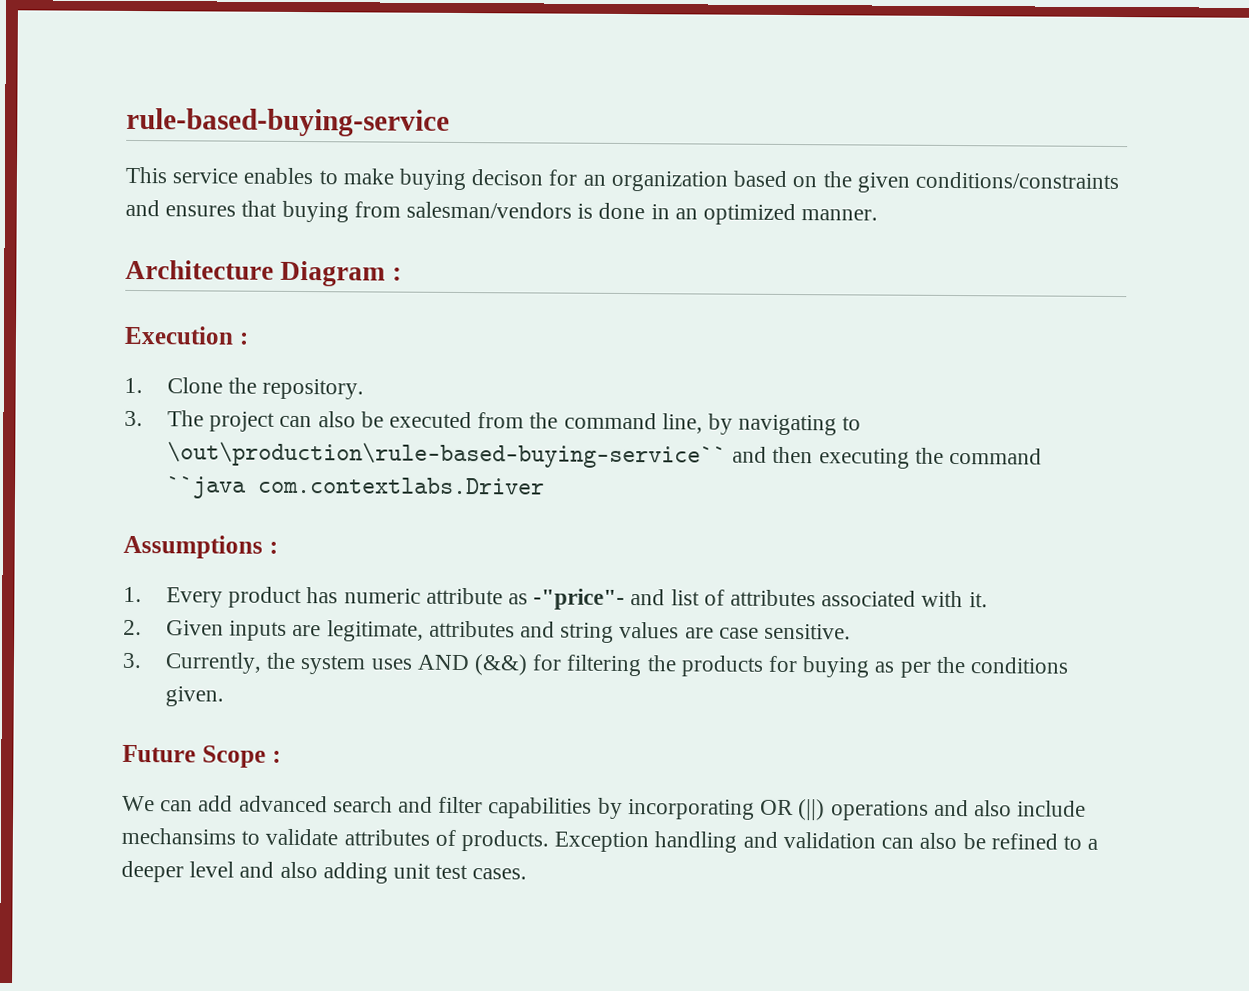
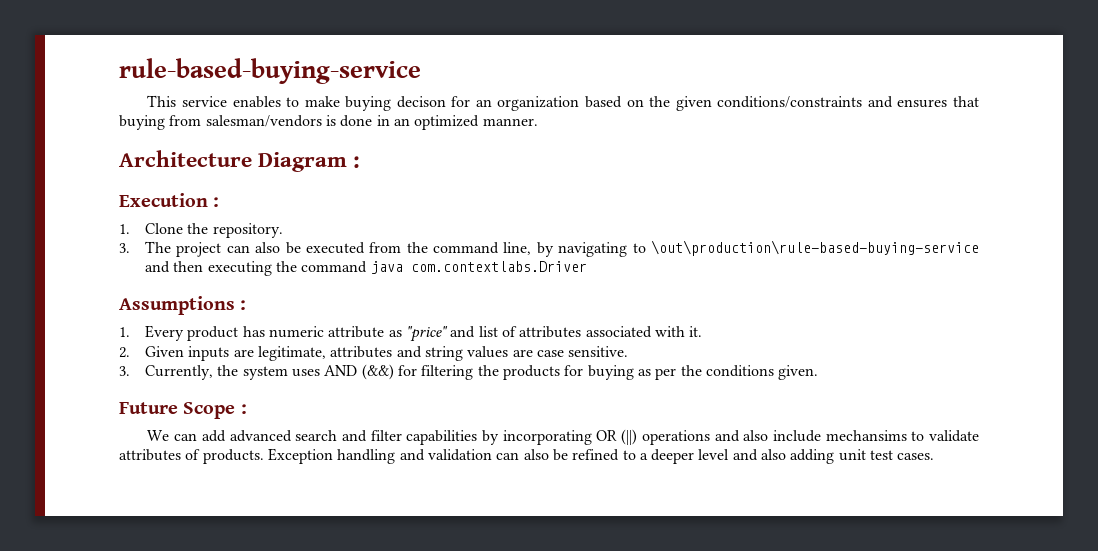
- 3. The project can also be executed from the command line, by navigating to \out\production\rule-based-buying-service`` and then executing the command ``java com.contextlabs.Driver
+ 3. The project can also be executed from the command line, by navigating to \out\production\rule-based-buying-service and then executing the command java com.contextlabs.Driver
- 1. Every product has numeric attribute as -"price"- and list of attributes associated with it.
+ 1. Every product has numeric attribute as "price" and list of attributes associated with it.

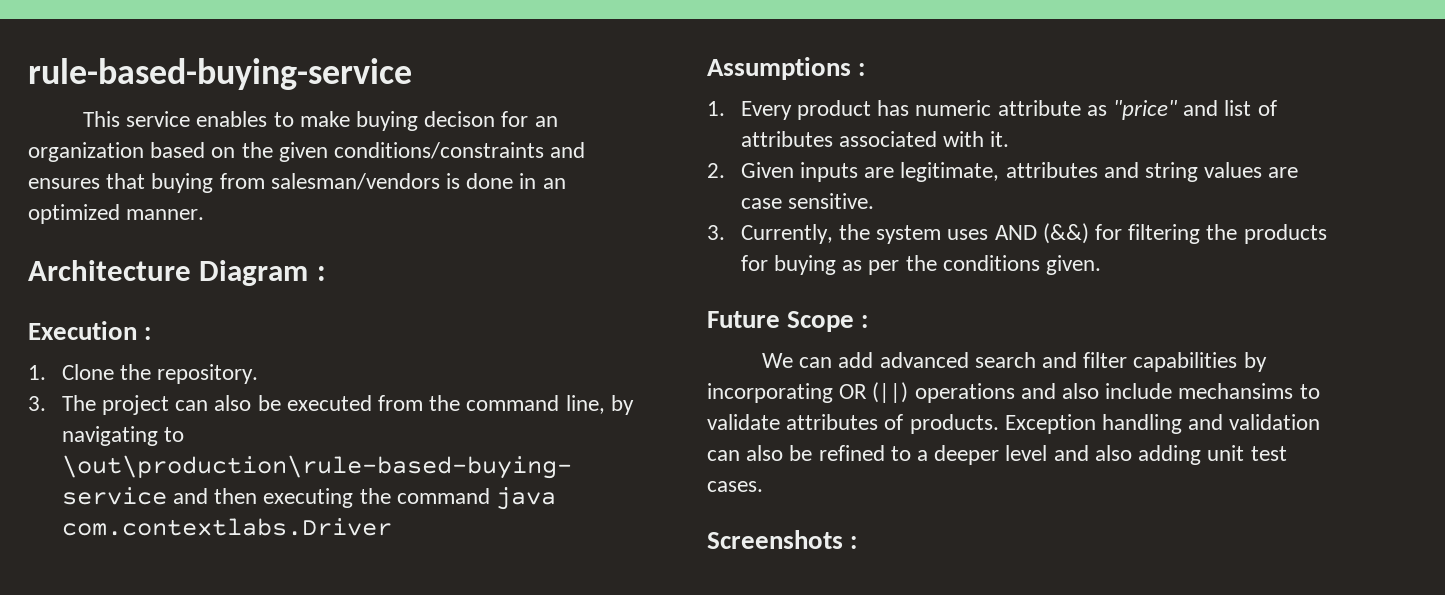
+ Screenshots :

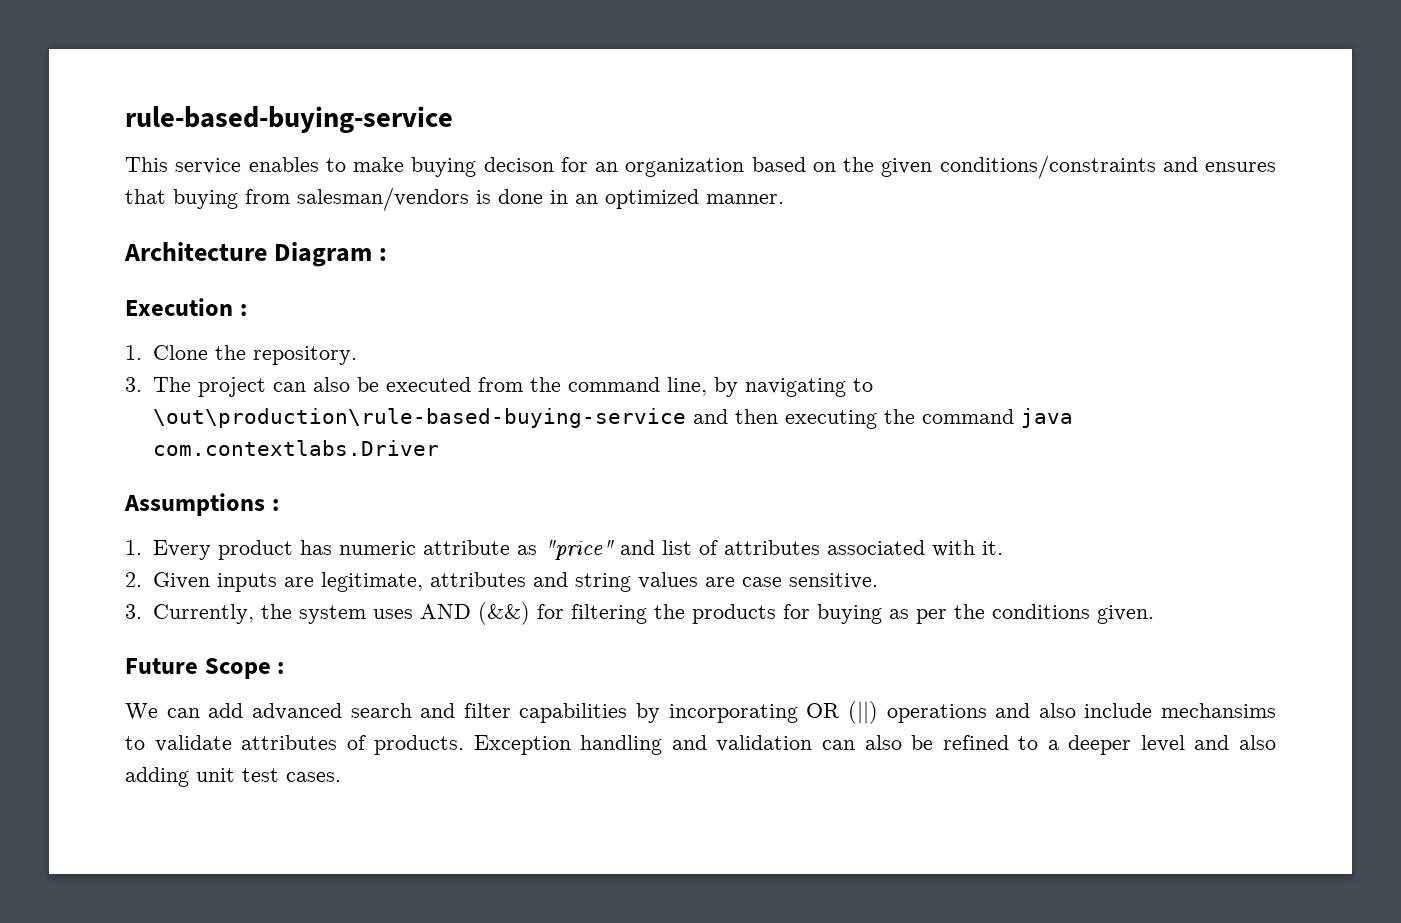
- Screenshots :

